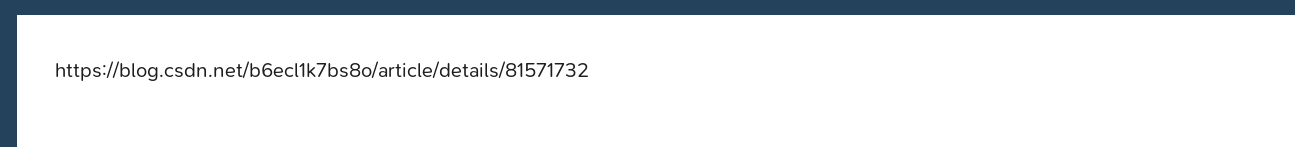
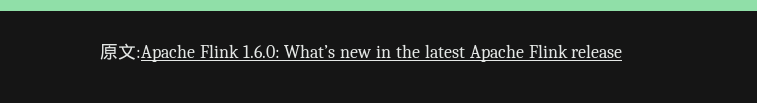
- https://blog.csdn.net/b6ecl1k7bs8o/article/details/81571732
+ 原文:Apache Flink 1.6.0: What’s new in the latest Apache Flink release

